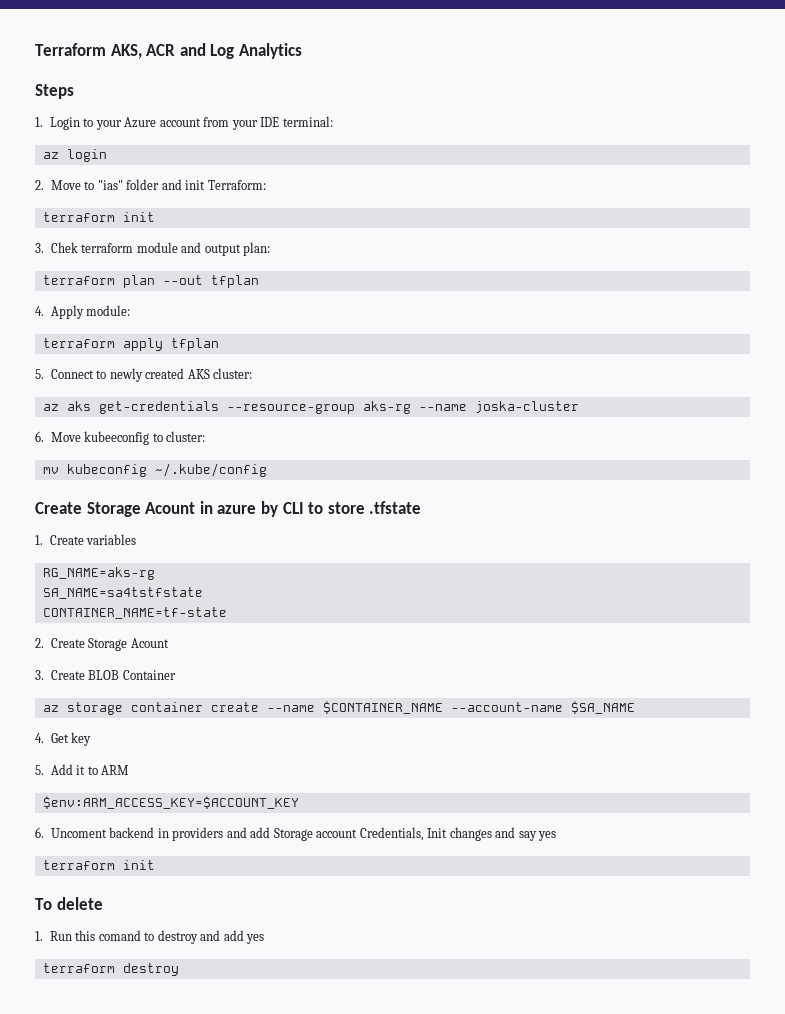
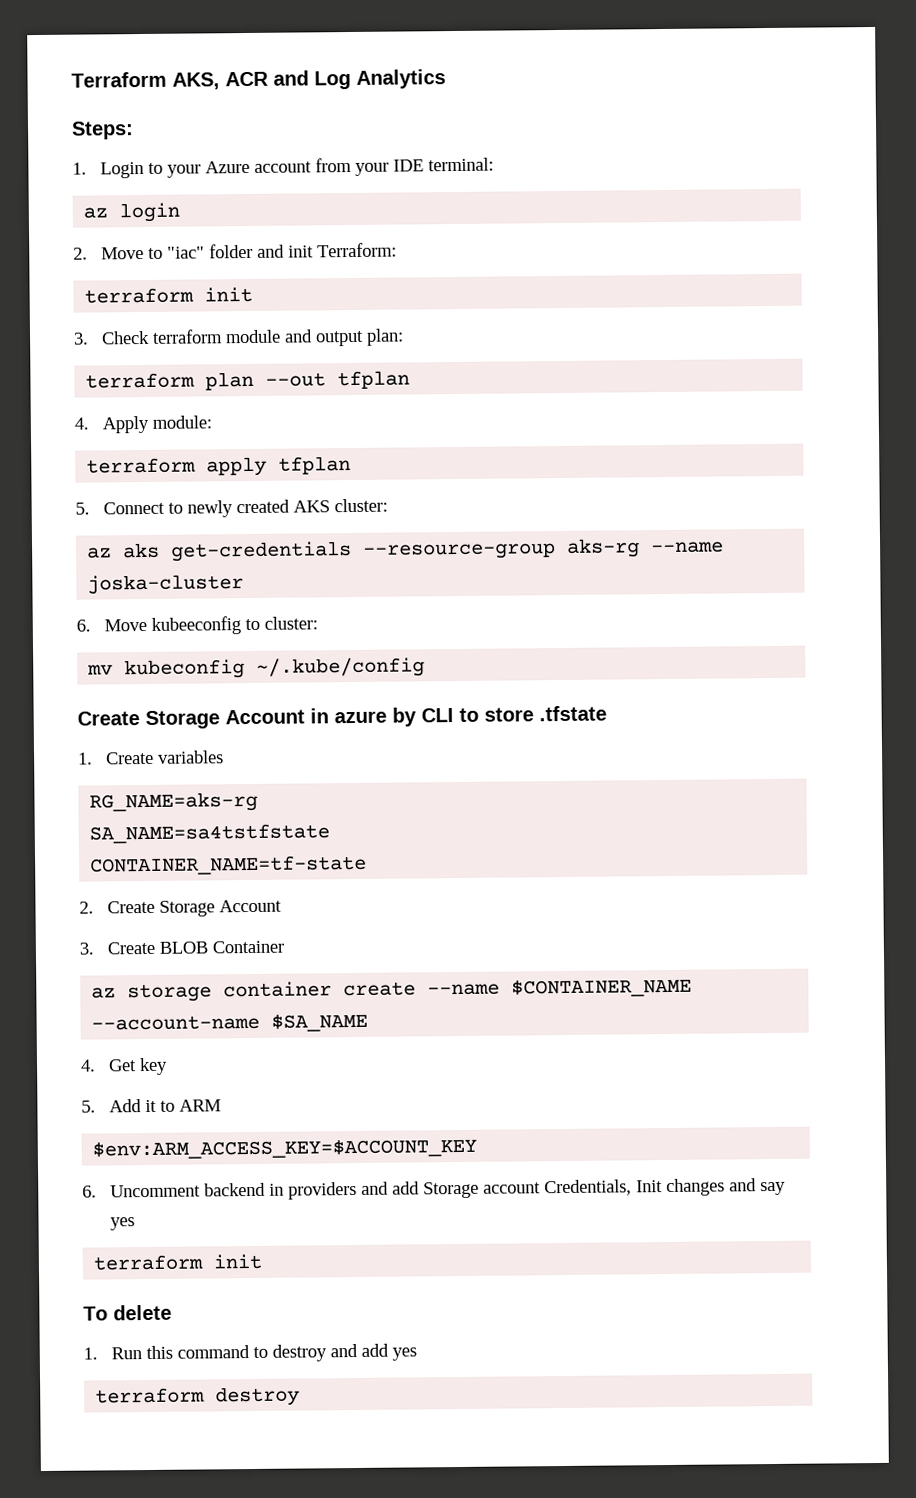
- Steps
+ Steps:
- 2. Move to "ias" folder and init Terraform:
+ 2. Move to "iac" folder and init Terraform:
- 3. Chek terraform module and output plan:
+ 3. Check terraform module and output plan:
- Create Storage Acount in azure by CLI to store .tfstate
+ Create Storage Account in azure by CLI to store .tfstate
- 2. Create Storage Acount
+ 2. Create Storage Account
- 6. Uncoment backend in providers and add Storage account Credentials, Init changes and say yes
+ 6. Uncomment backend in providers and add Storage account Credentials, Init changes and say yes
- 1. Run this comand to destroy and add yes
+ 1. Run this command to destroy and add yes

